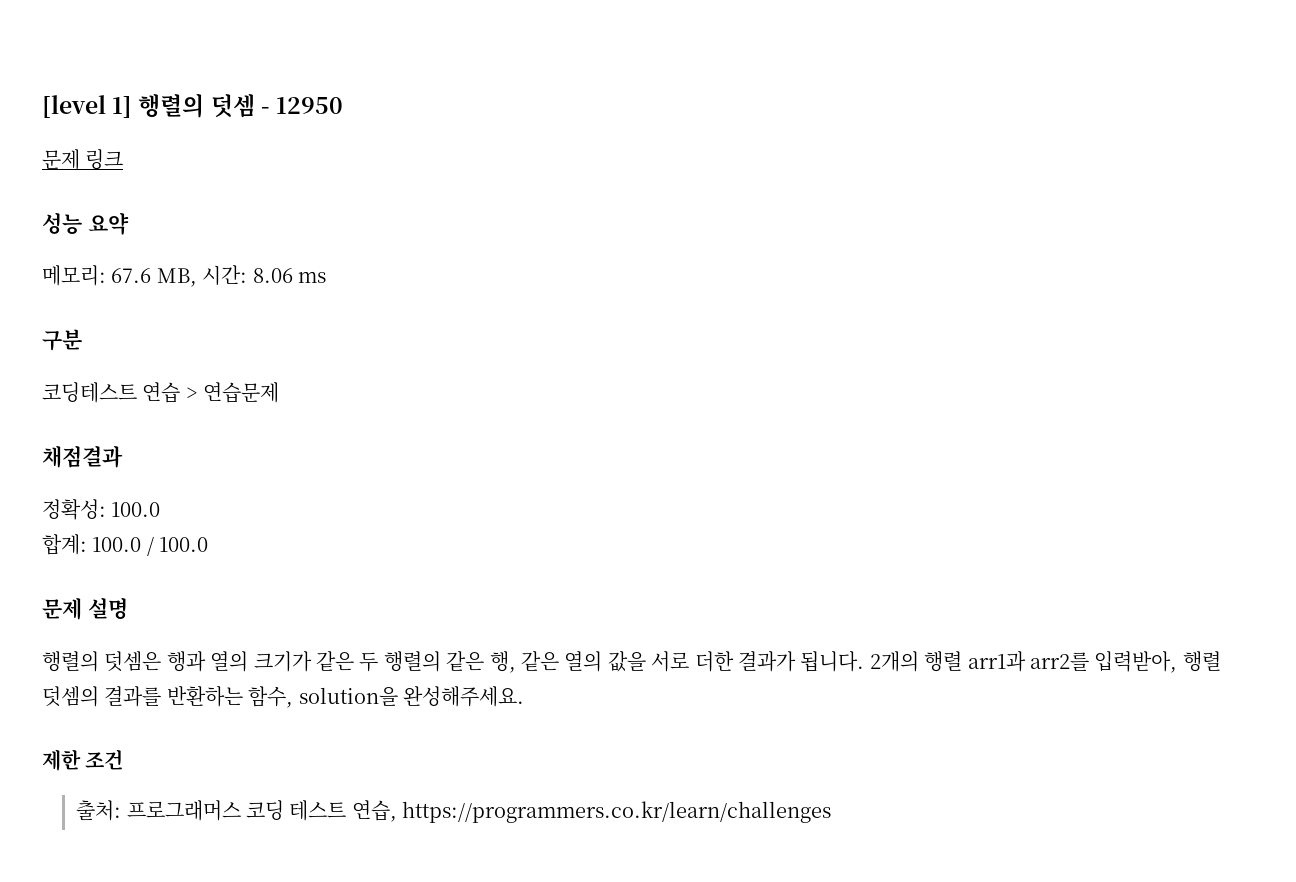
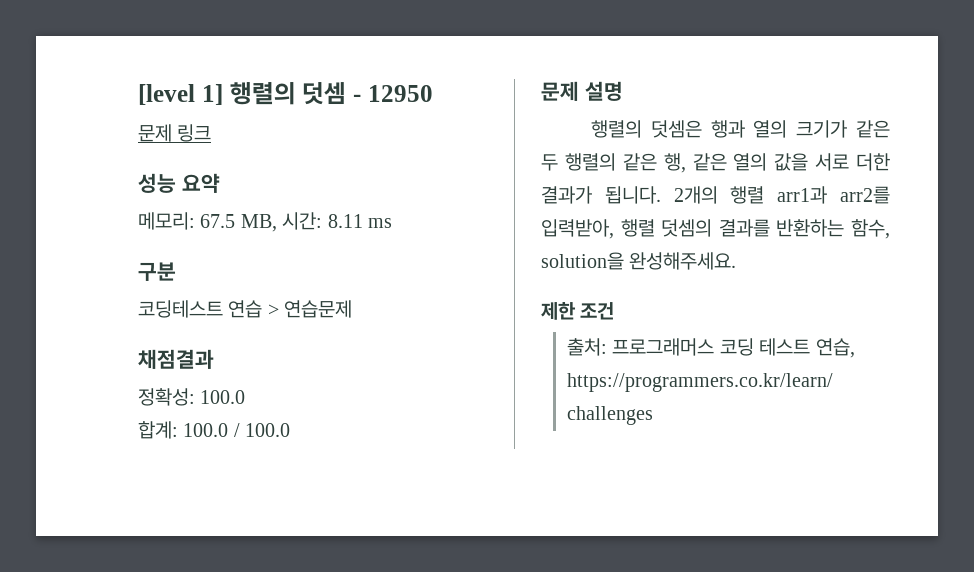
- 메모리: 67.6 MB, 시간: 8.06 ms
+ 메모리: 67.5 MB, 시간: 8.11 ms

